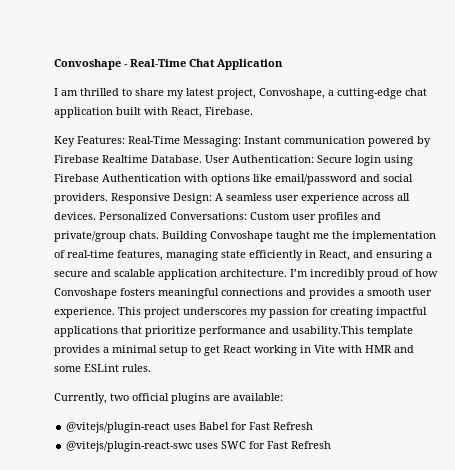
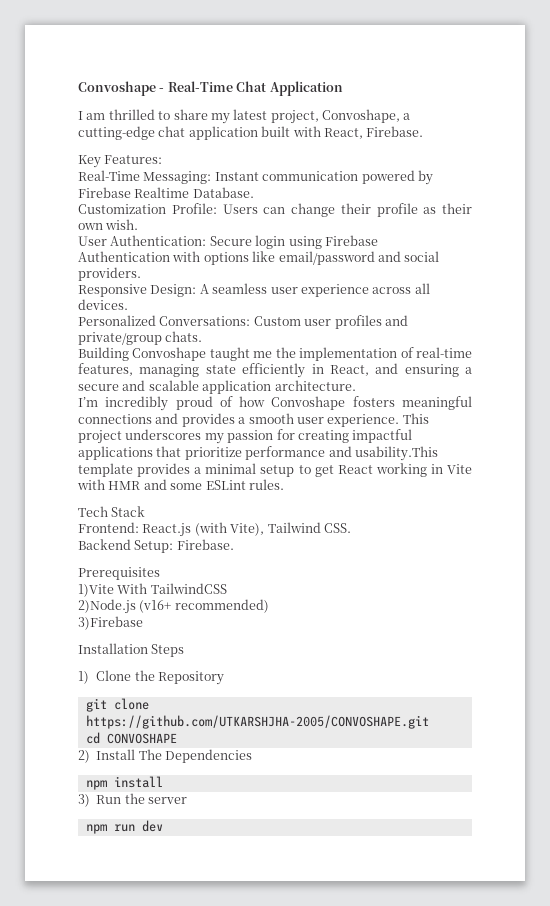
- Key Features: Real-Time Messaging:
+ Key Features:
+ Real-Time Messaging:
- Instant communication powered by Firebase Realtime Database. User Authentication:
+ Instant communication powered by Firebase Realtime Database.
+ Customization Profile: Users can change their profile as their own wish.
+ User Authentication:
- Secure login using Firebase Authentication with options like email/password and social providers. Responsive Design:
+ Secure login using Firebase Authentication with options like email/password and social providers.
+ Responsive Design:
- A seamless user experience across all devices. Personalized Conversations:
+ A seamless user experience across all devices.
+ Personalized Conversations:
- Custom user profiles and private/group chats. Building Convoshape taught me the implementation of real-time features, managing state efficiently in React, and ensuring a secure and scalable application architecture. I’m incredibly proud of how Convoshape fosters meaningful connections and provides a smooth user experience.
+ Custom user profiles and private/group chats.
+ Building Convoshape taught me the implementation of real-time features, managing state efficiently in React, and ensuring a secure and scalable application architecture.
+ I’m incredibly proud of how Convoshape fosters meaningful connections and provides a smooth user experience.
- Currently, two official plugins are available:
- @vitejs/plugin-react uses Babel for Fast Refresh
- @vitejs/plugin-react-swc uses SWC for Fast Refresh
+ Tech Stack
+ Frontend: React.js (with Vite), Tailwind CSS.
+ Backend Setup: Firebase.
+ Prerequisites
+ 1)Vite With TailwindCSS
+ 2)Node.js (v16+ recommended)
+ 3)Firebase
+ Installation Steps
+ 1) Clone the Repository
+ git clone https://github.com/UTKARSHJHA-2005/CONVOSHAPE.git
+ cd CONVOSHAPE
+ 2) Install The Dependencies
+ npm install
+ 3) Run the server
+ npm run dev

